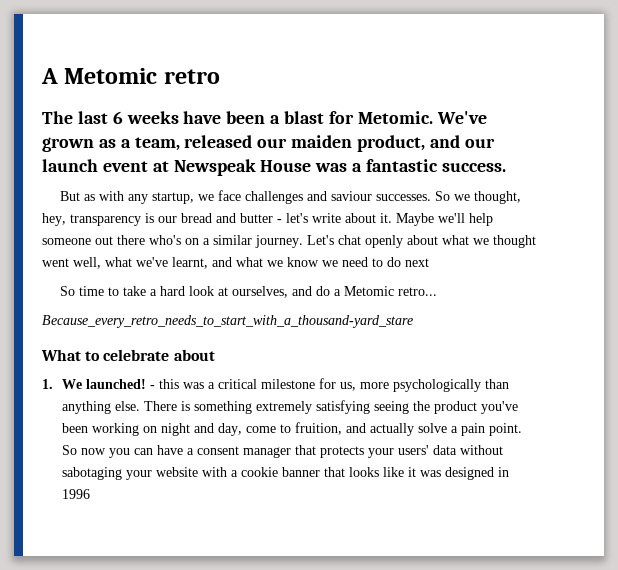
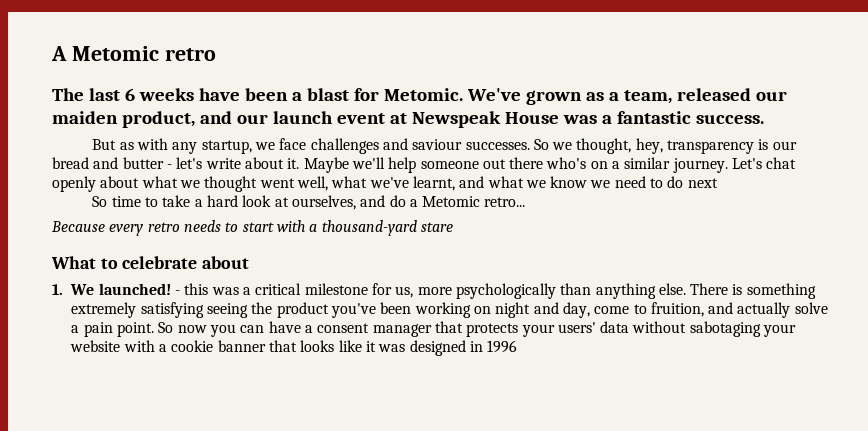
- Because_every_retro_needs_to_start_with_a_thousand-yard_stare
+ Because every retro needs to start with a thousand-yard stare

